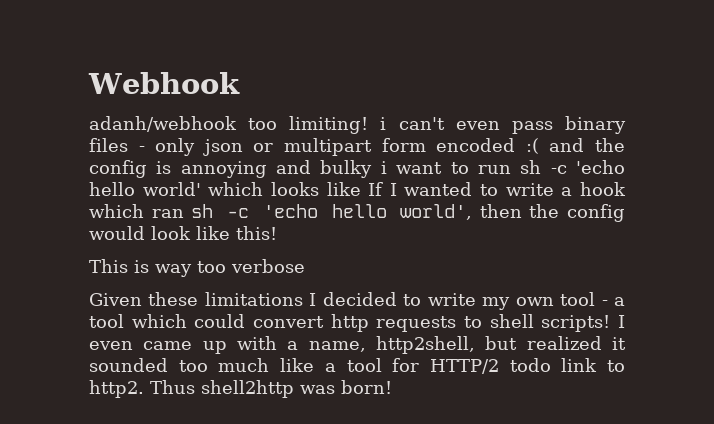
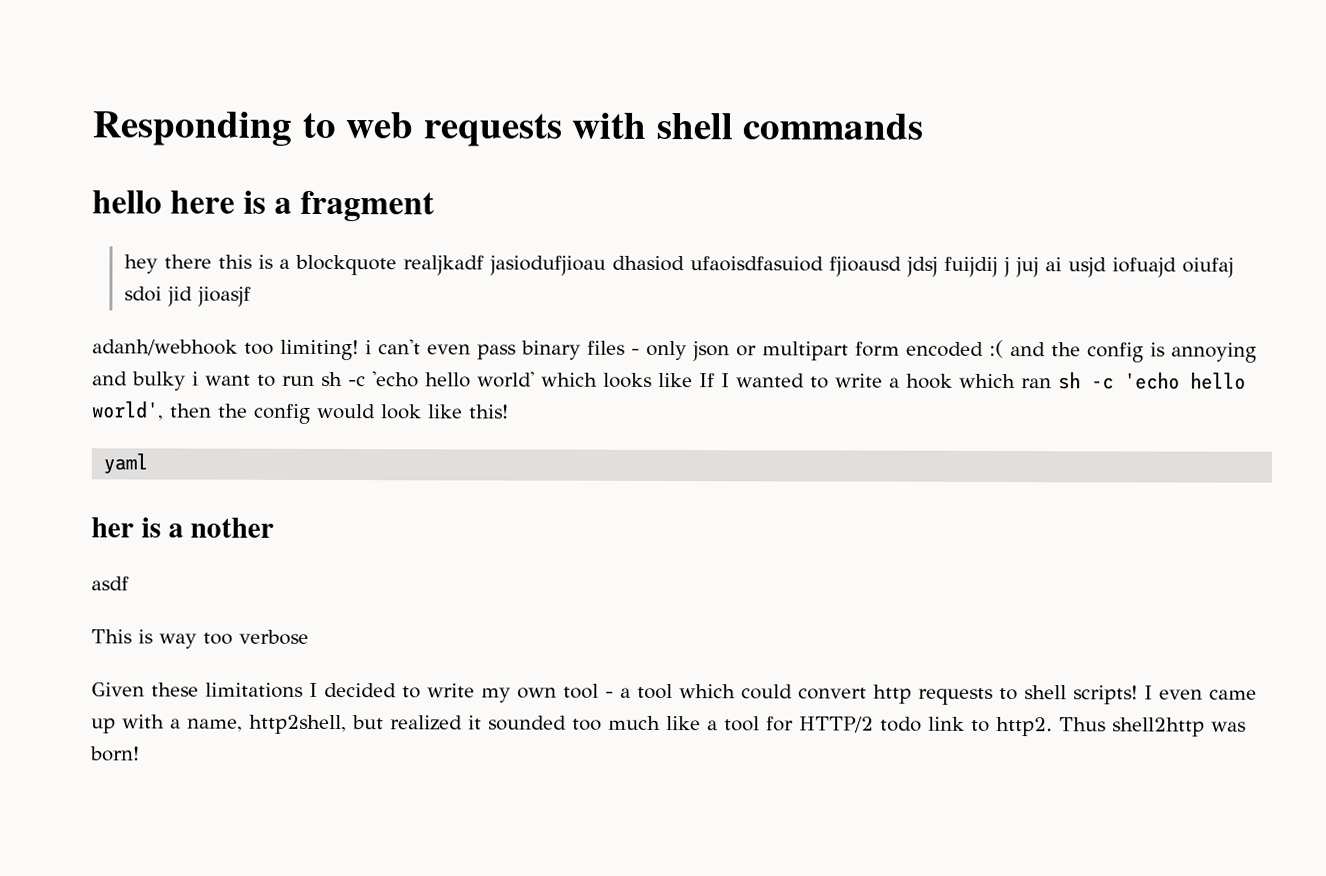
- Webhook
+ Responding to web requests with shell commands
+ hello here is a fragment
+ hey there this is a blockquote realjkadf jasiodufjioau dhasiod ufaoisdfasuiod fjioausd jdsj fuijdij j juj ai usjd iofuajd oiufaj sdoi jid jioasjf
+ yaml
+ her is a nother
+ asdf

